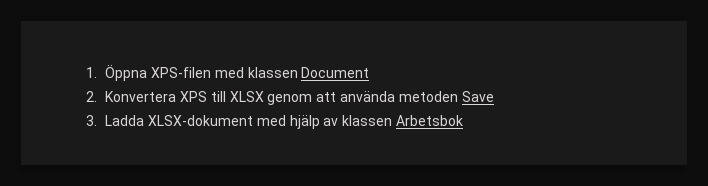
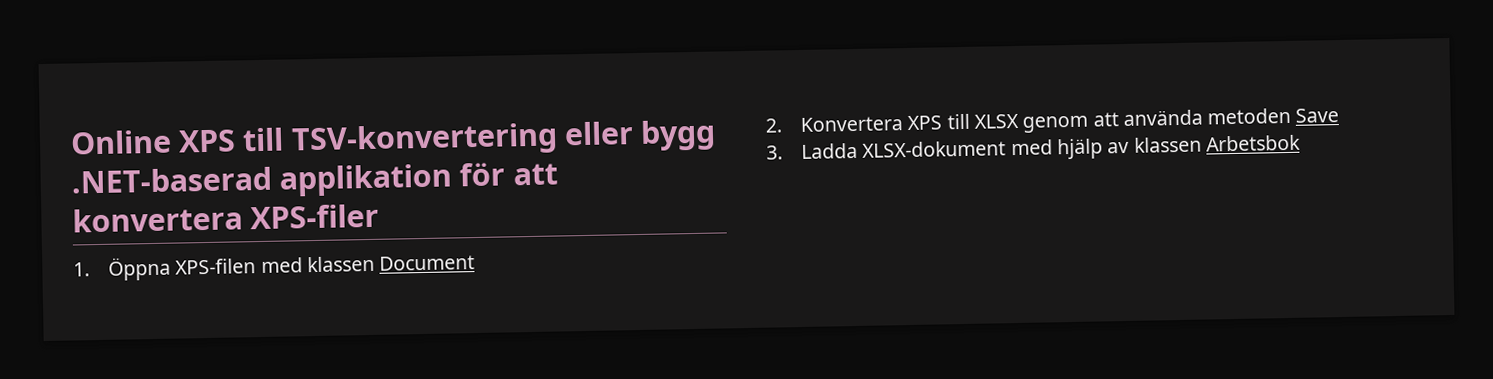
+ Online XPS till TSV-konvertering eller bygg .NET-baserad applikation för att konvertera XPS-filer

